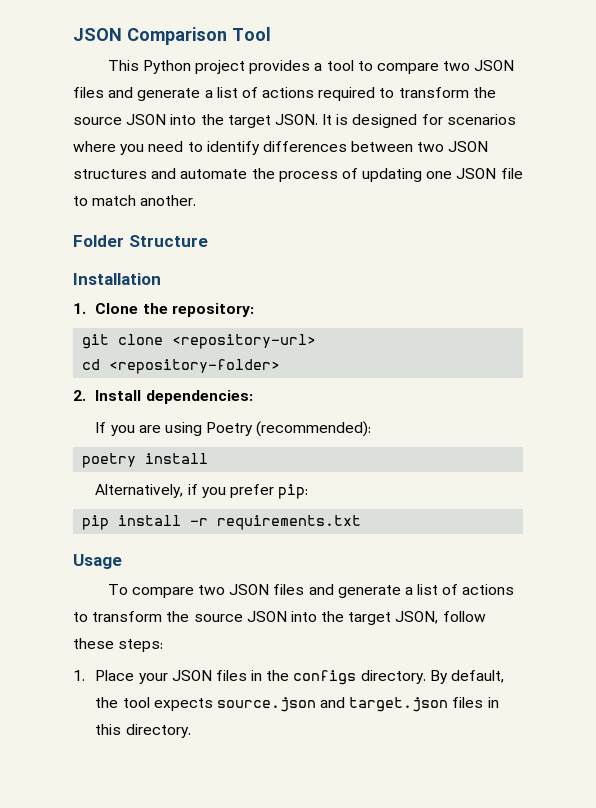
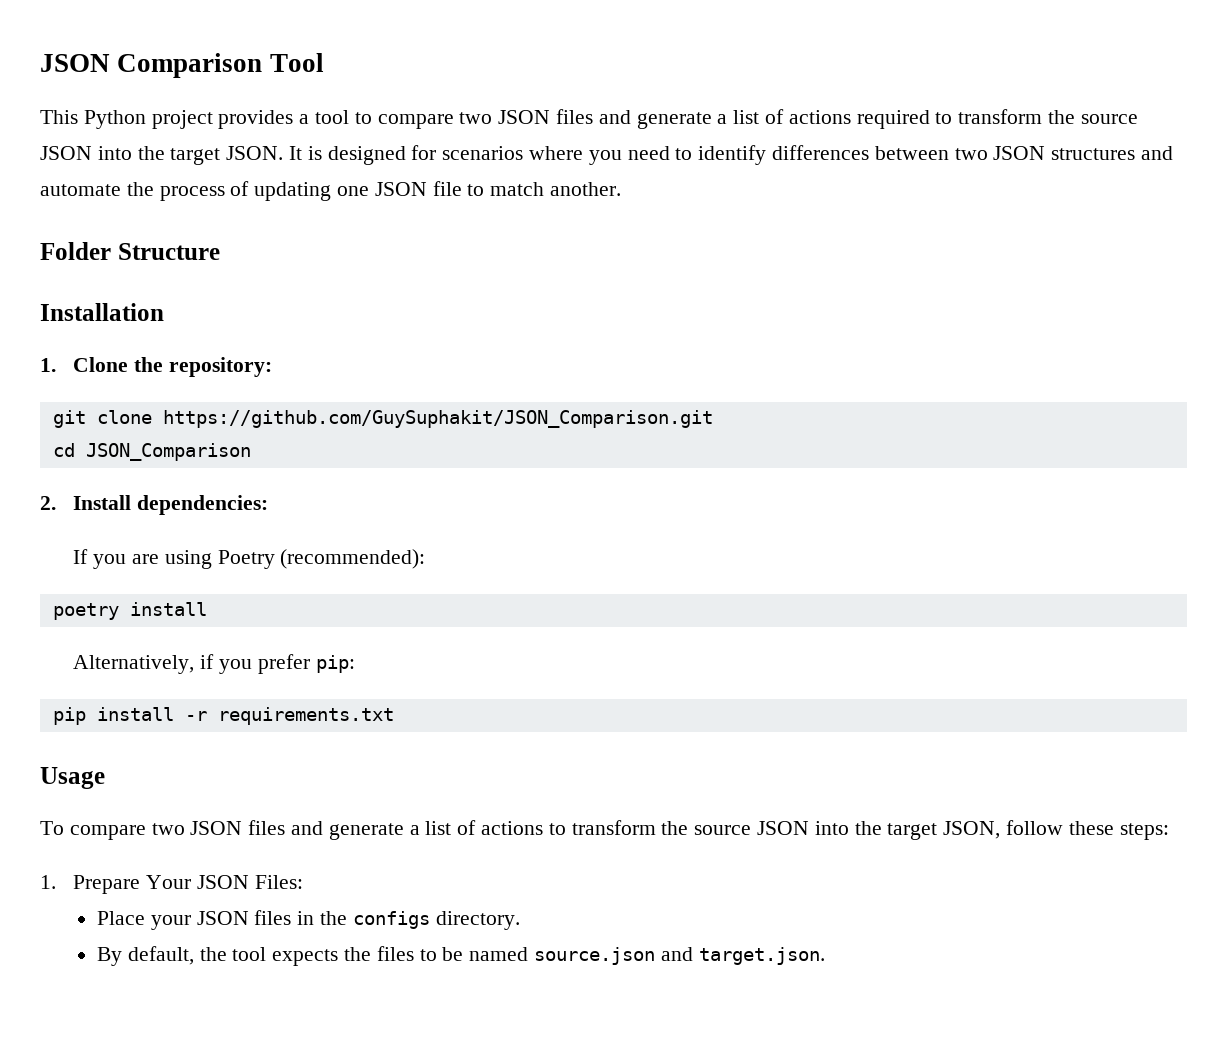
- git clone <repository-url>
+ git clone https://github.com/GuySuphakit/JSON_Comparison.git
- cd <repository-folder>
+ cd JSON_Comparison
- 1. Place your JSON files in the configs directory. By default, the tool expects source.json and target.json files in this directory.
+ 1. Prepare Your JSON Files:
+ Place your JSON files in the configs directory.
+ By default, the tool expects the files to be named source.json and target.json.

